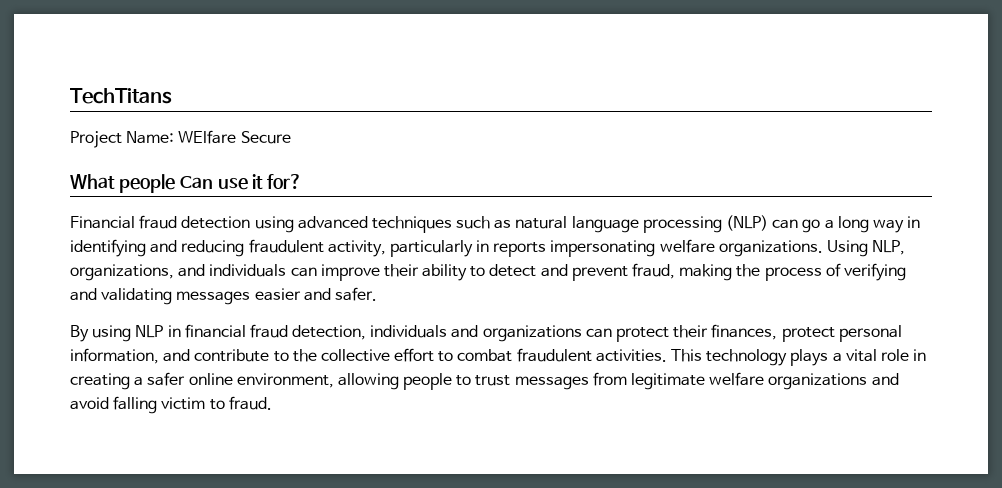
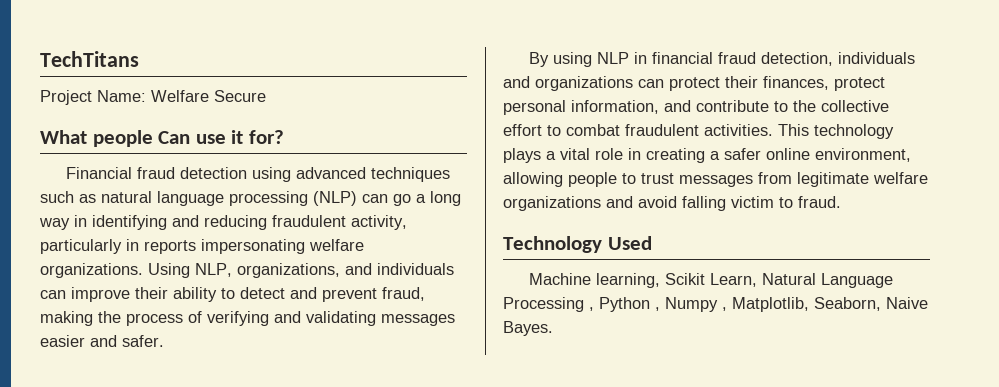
- Project Name: WElfare Secure
+ Project Name: Welfare Secure
+ Technology Used
+ Machine learning, Scikit Learn, Natural Language Processing , Python , Numpy , Matplotlib, Seaborn, Naive Bayes.

